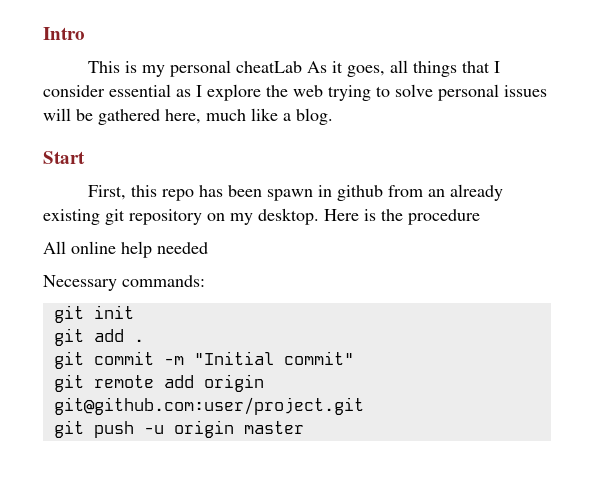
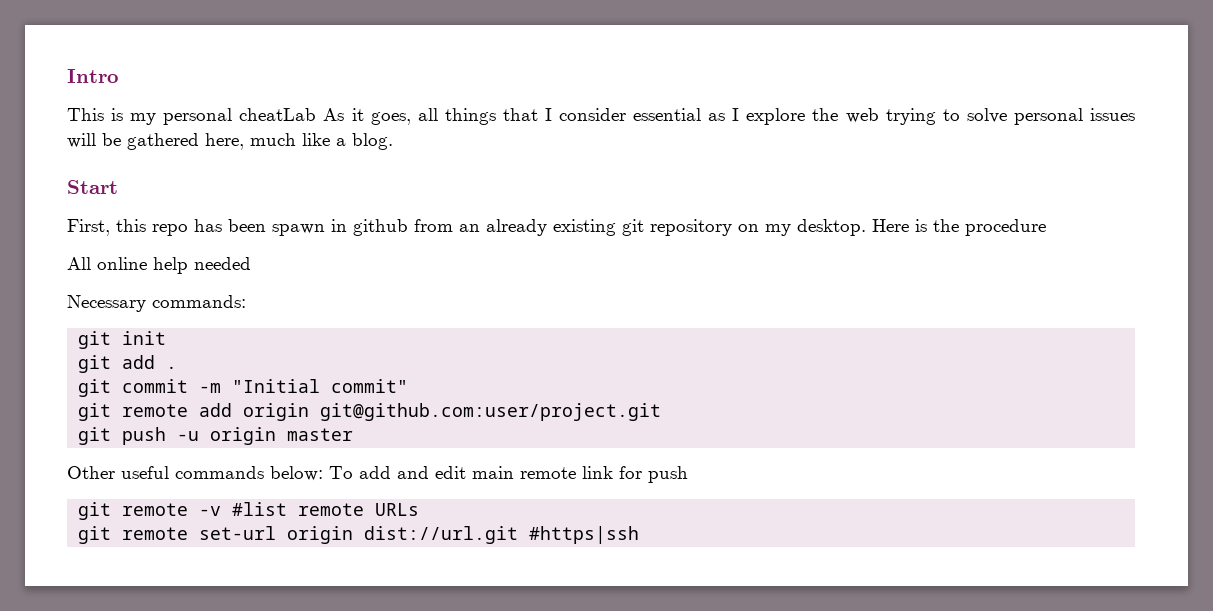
+ Other useful commands below: To add and edit main remote link for push
+ git remote -v #list remote URLs
+ git remote set-url origin dist://url.git #https|ssh

